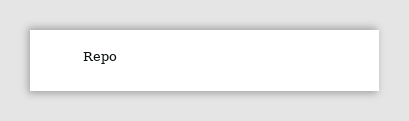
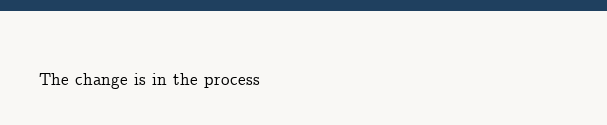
- Repo
+ The change is in the process

